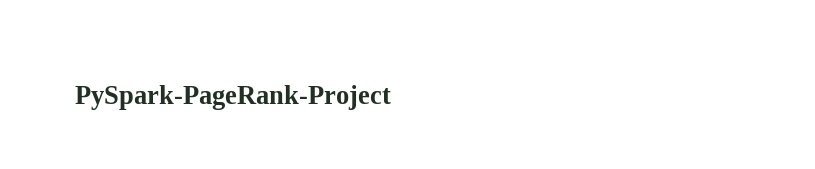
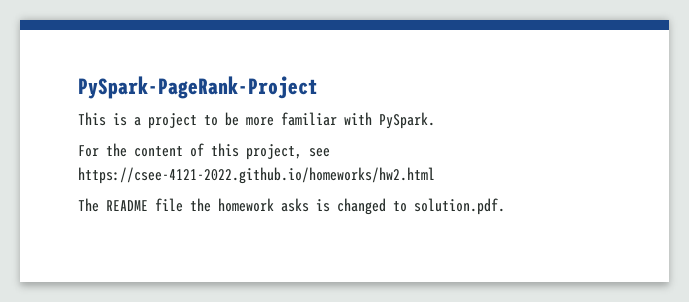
+ This is a project to be more familiar with PySpark.
+ For the content of this project, see https://csee-4121-2022.github.io/homeworks/hw2.html
+ The README file the homework asks is changed to solution.pdf.

